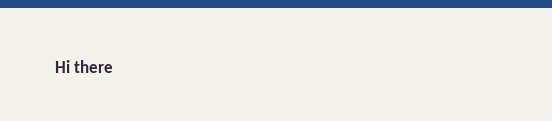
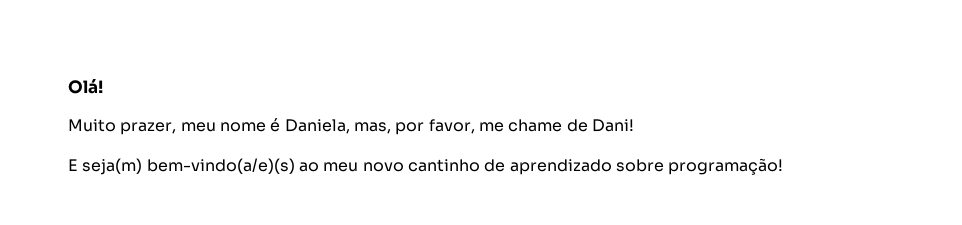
- Hi there
+ Olá!
+ Muito prazer, meu nome é Daniela, mas, por favor, me chame de Dani!
+ E seja(m) bem-vindo(a/e)(s) ao meu novo cantinho de aprendizado sobre programação!

